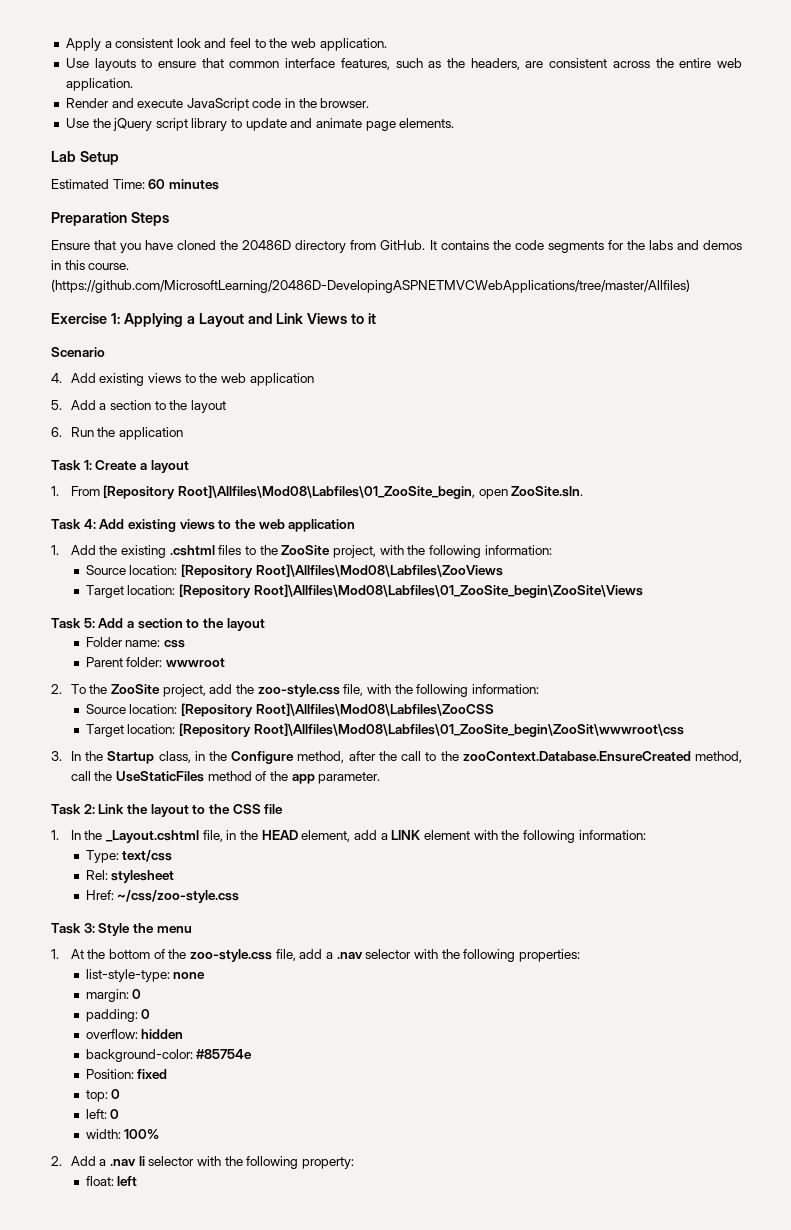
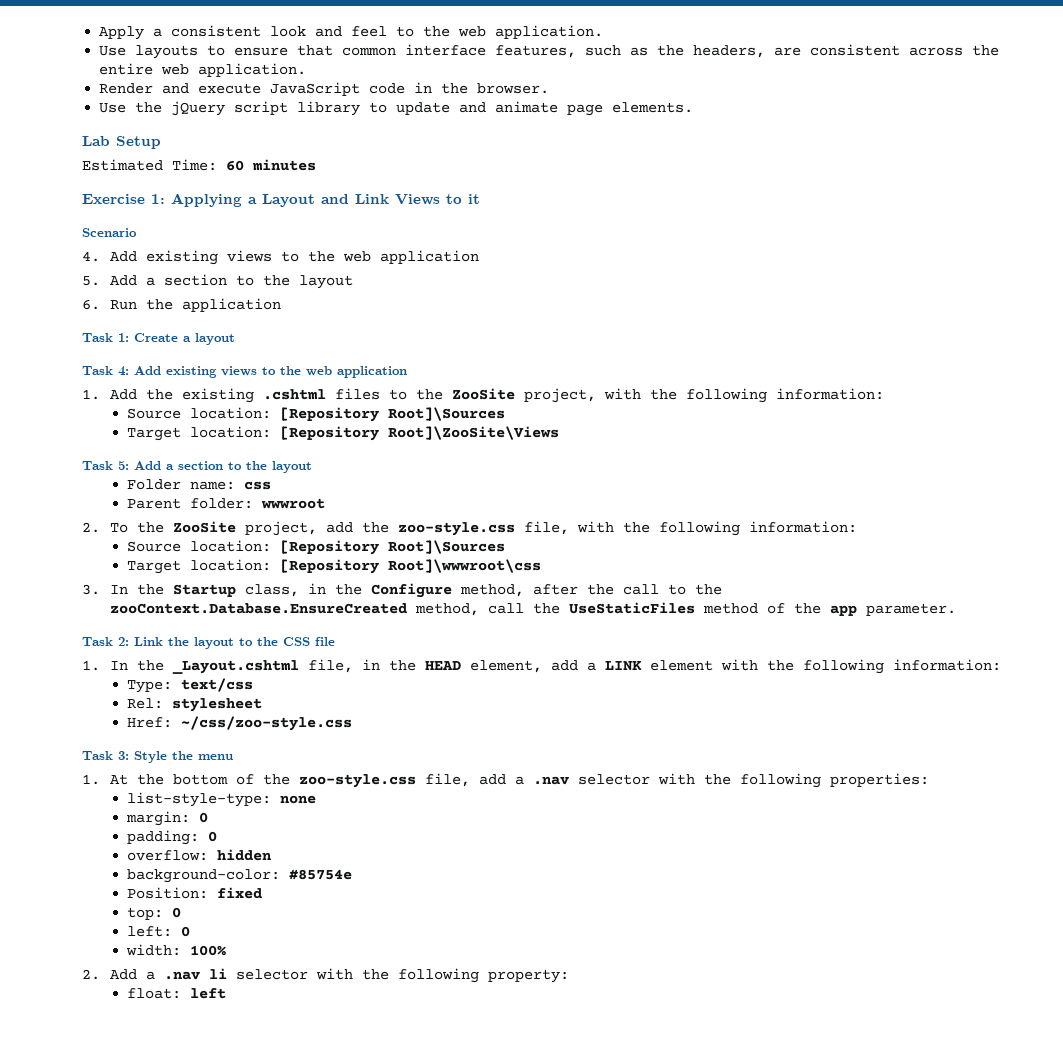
- Preparation Steps
- Ensure that you have cloned the 20486D directory from GitHub. It contains the code segments for the labs and demos in this course. (https://github.com/MicrosoftLearning/20486D-DevelopingASPNETMVCWebApplications/tree/master/Allfiles)
- 1. From [Repository Root]\Allfiles\Mod08\Labfiles\01_ZooSite_begin, open ZooSite.sln.
  1. Add the existing .cshtml files to the ZooSite project, with the following information:
- Source location: [Repository Root]\Allfiles\Mod08\Labfiles\ZooViews
- Target location: [Repository Root]\Allfiles\Mod08\Labfiles\01_ZooSite_begin\ZooSite\Views
+ Source location: [Repository Root]\Sources
+ Target location: [Repository Root]\ZooSite\Views
  2. To the ZooSite project, add the zoo-style.css file, with the following information:
- Source location: [Repository Root]\Allfiles\Mod08\Labfiles\ZooCSS
- Target location: [Repository Root]\Allfiles\Mod08\Labfiles\01_ZooSite_begin\ZooSit\wwwroot\css
+ Source location: [Repository Root]\Sources
+ Target location: [Repository Root]\wwwroot\css

